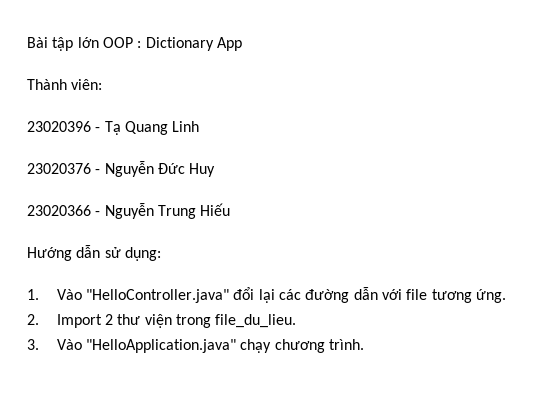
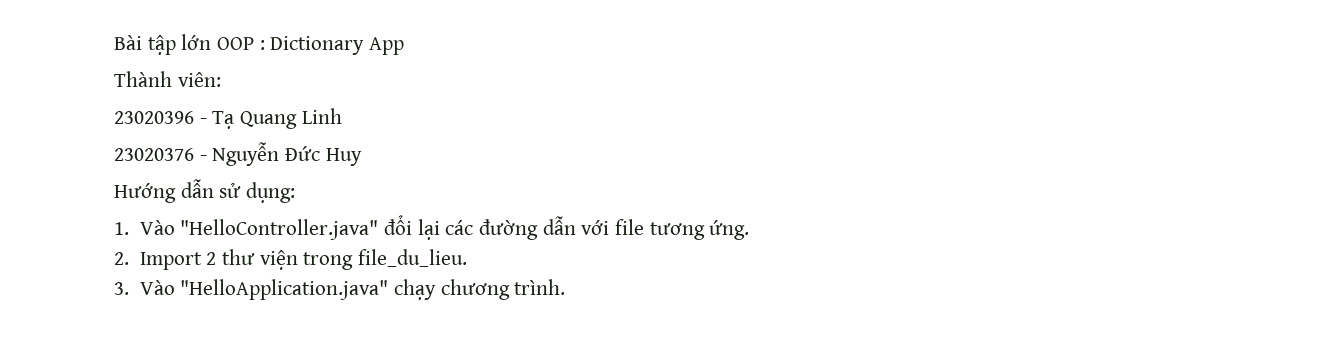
- 23020366 - Nguyễn Trung Hiếu

